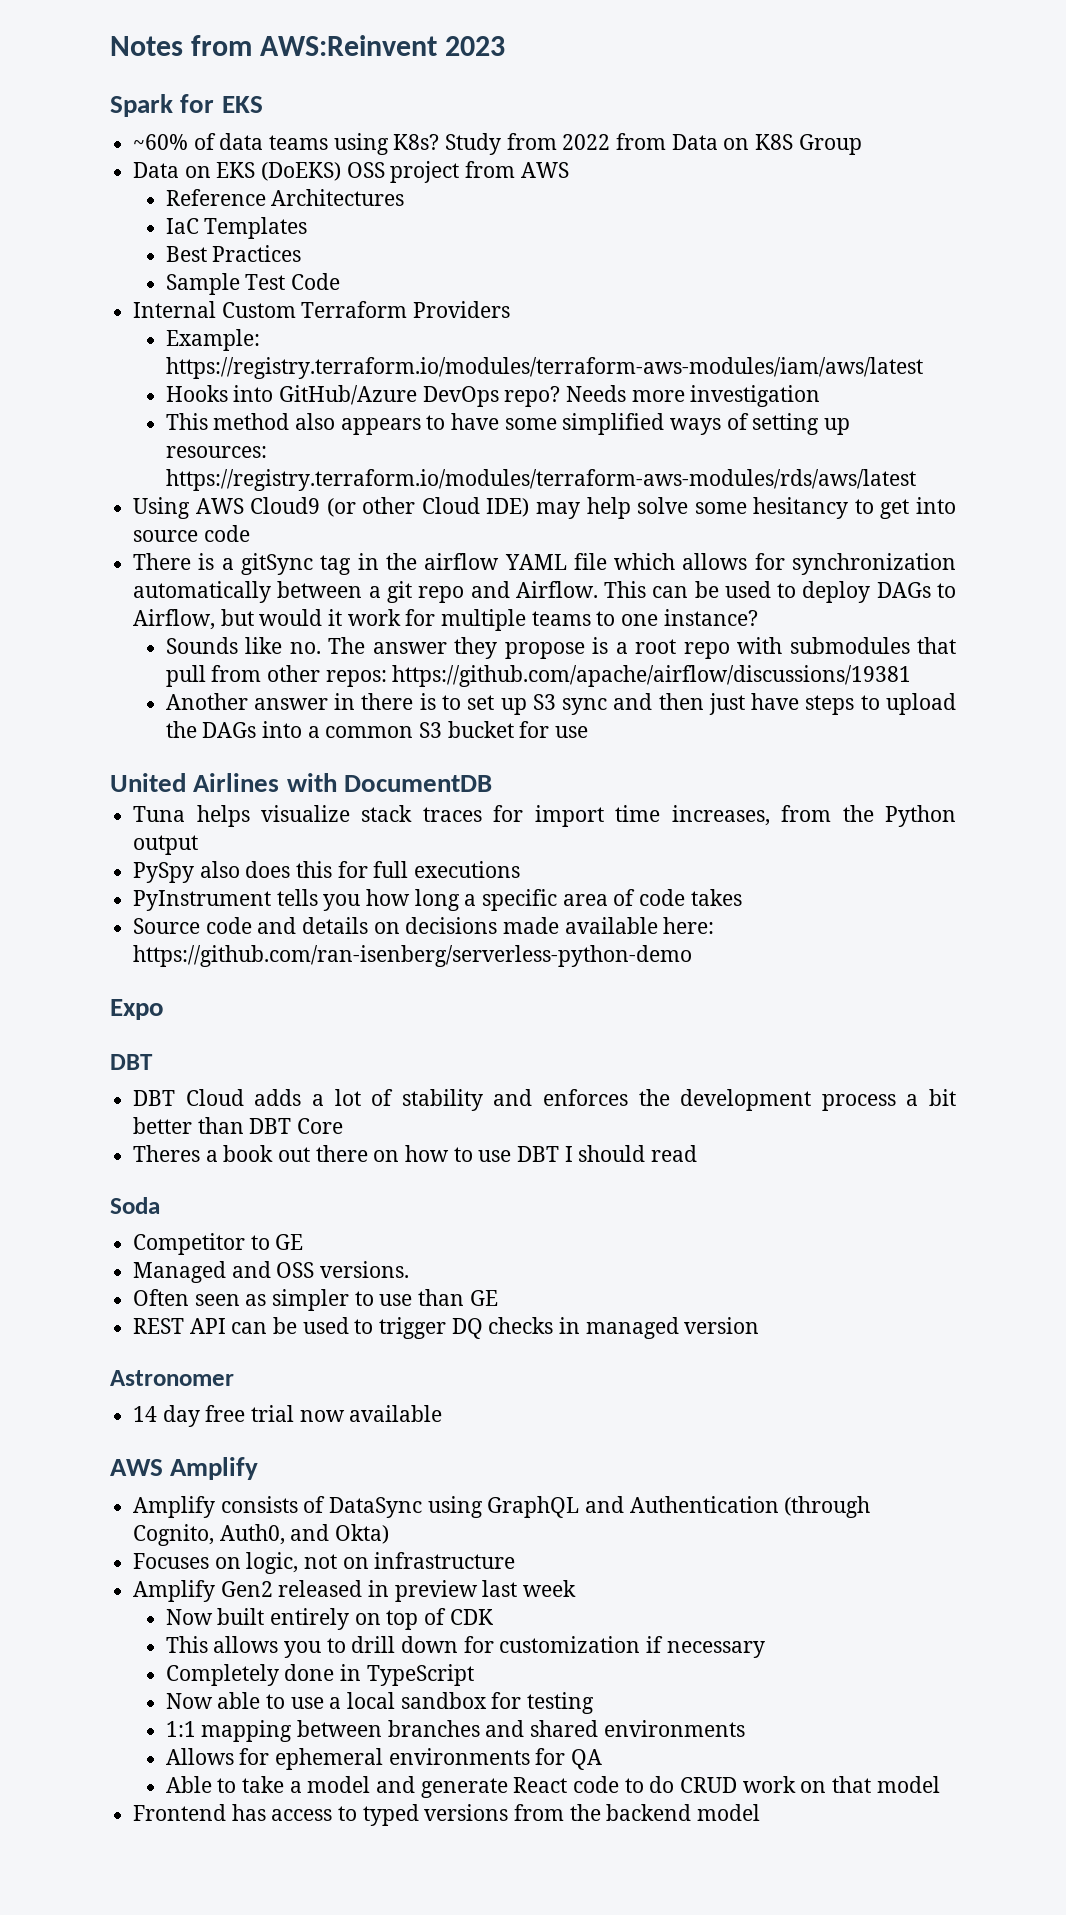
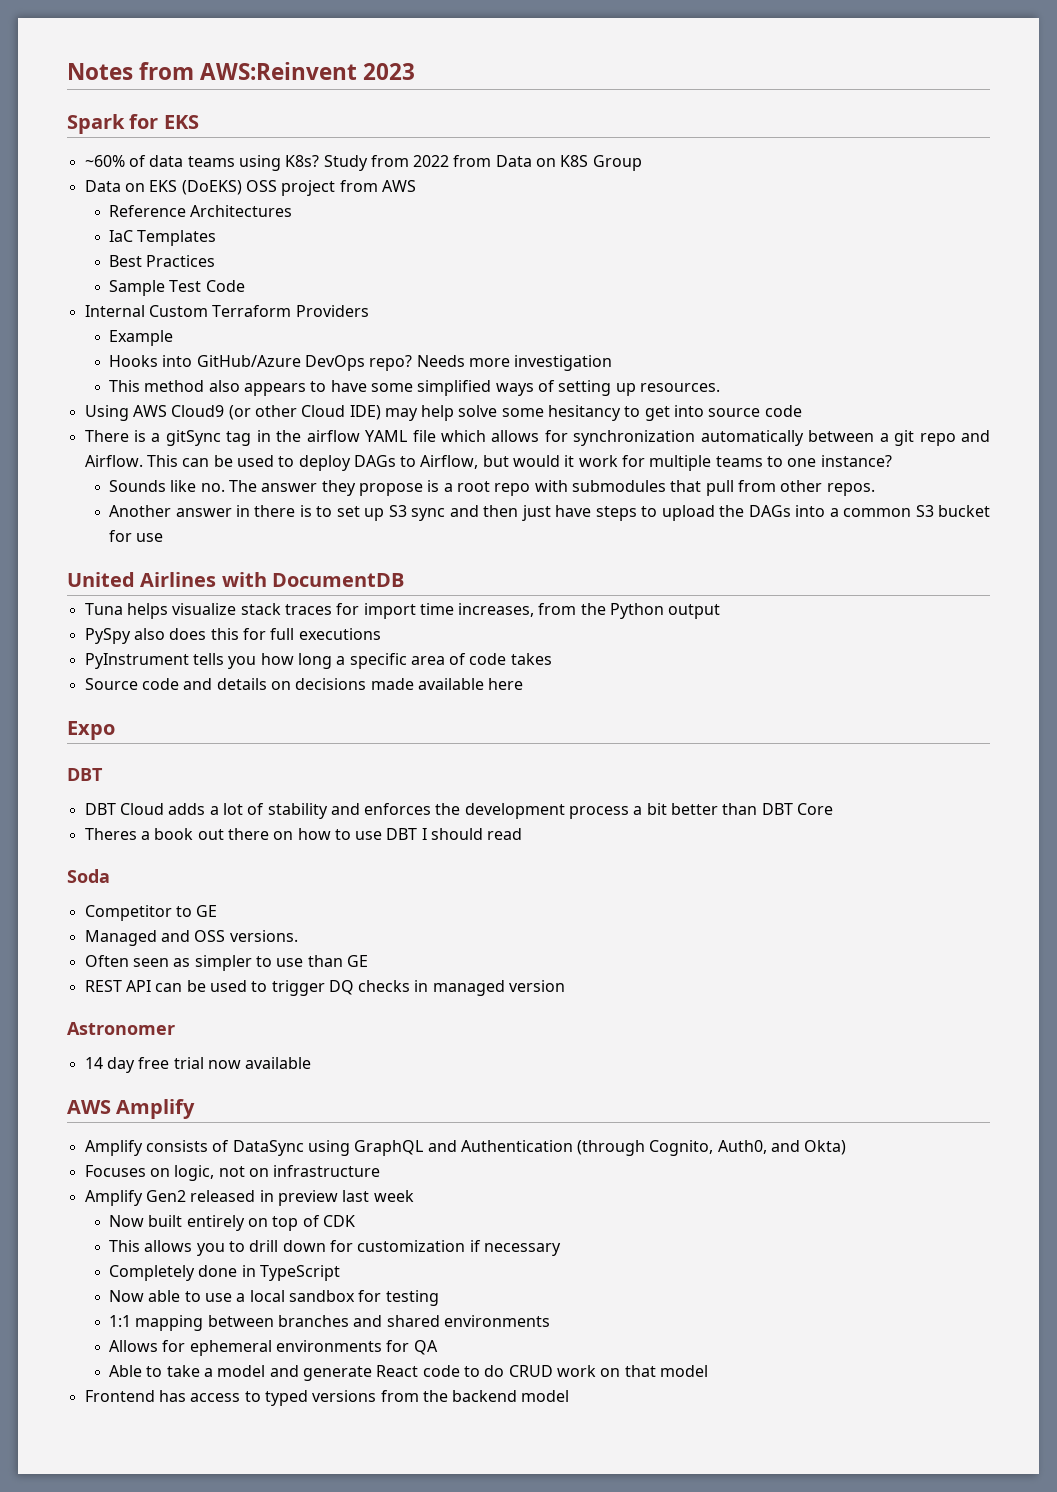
- Example: https://registry.terraform.io/modules/terraform-aws-modules/iam/aws/latest
+ Example
- This method also appears to have some simplified ways of setting up resources: https://registry.terraform.io/modules/terraform-aws-modules/rds/aws/latest
+ This method also appears to have some simplified ways of setting up resources.
- Sounds like no. The answer they propose is a root repo with submodules that pull from other repos: https://github.com/apache/airflow/discussions/19381
+ Sounds like no. The answer they propose is a root repo with submodules that pull from other repos.
- Source code and details on decisions made available here: https://github.com/ran-isenberg/serverless-python-demo
+ Source code and details on decisions made available here

